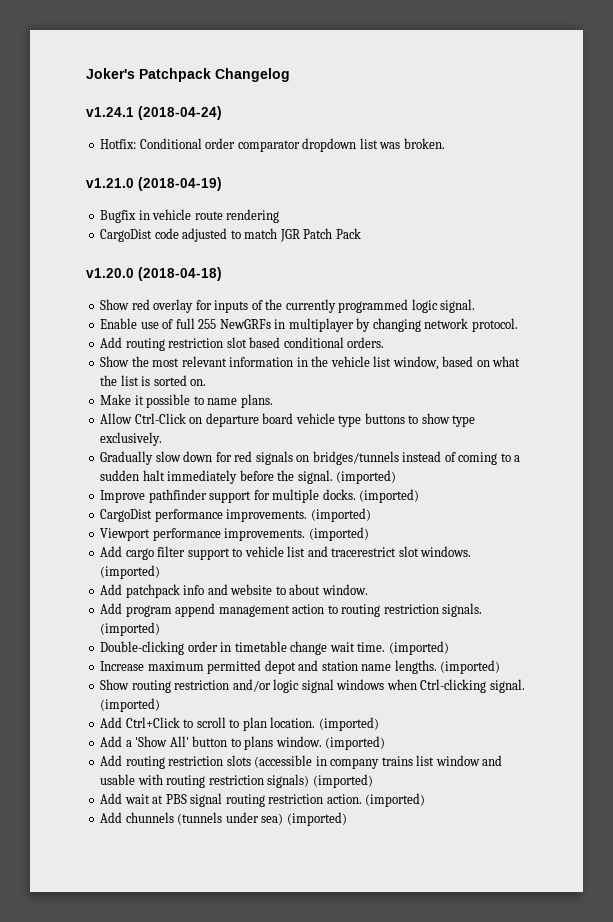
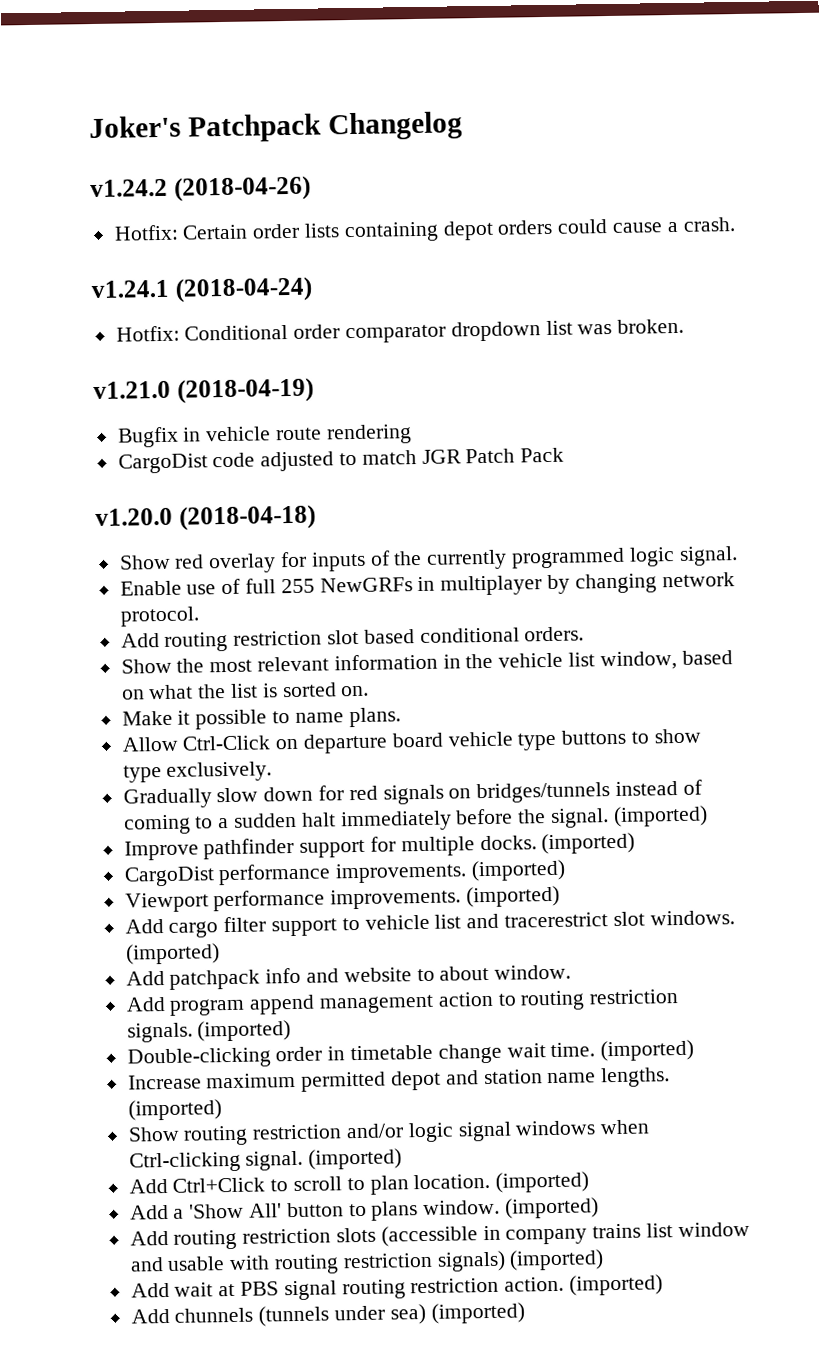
+ v1.24.2 (2018-04-26)
+ Hotfix: Certain order lists containing depot orders could cause a crash.

